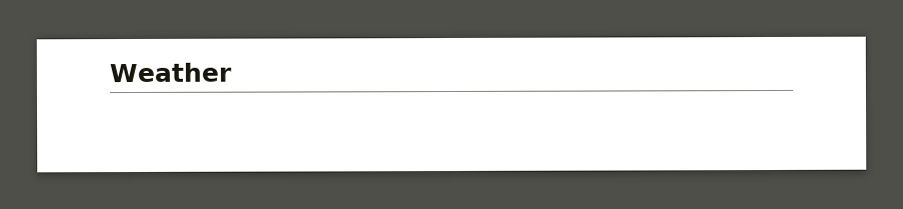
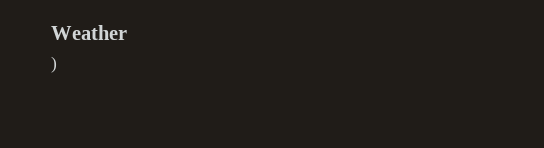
+ )

